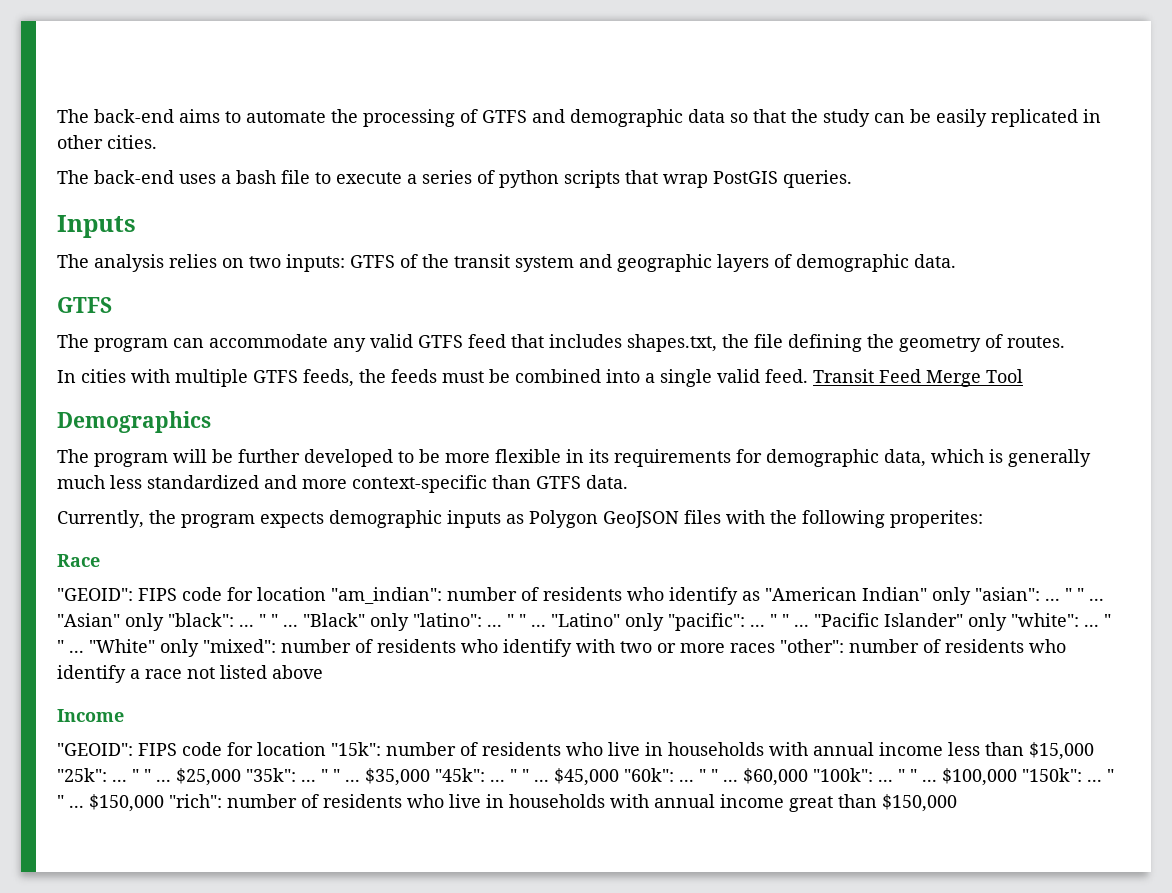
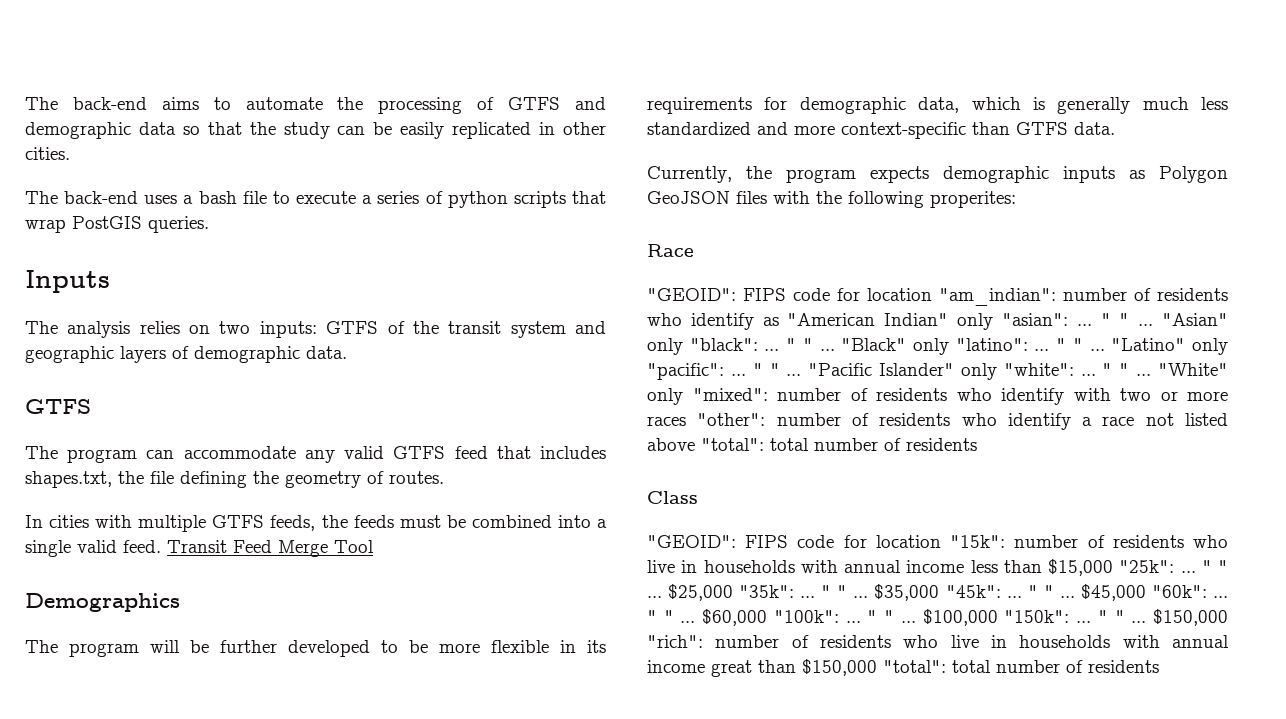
- "White" only "mixed": number of residents who identify with two or more races "other": number of residents who identify a race not listed above
- Income
+ "White" only "mixed": number of residents who identify with two or more races "other": number of residents who identify a race not listed above "total": total number of residents
+ Class
- $150,000 "rich": number of residents who live in households with annual income great than $150,000
+ $150,000 "rich": number of residents who live in households with annual income great than $150,000 "total": total number of residents

